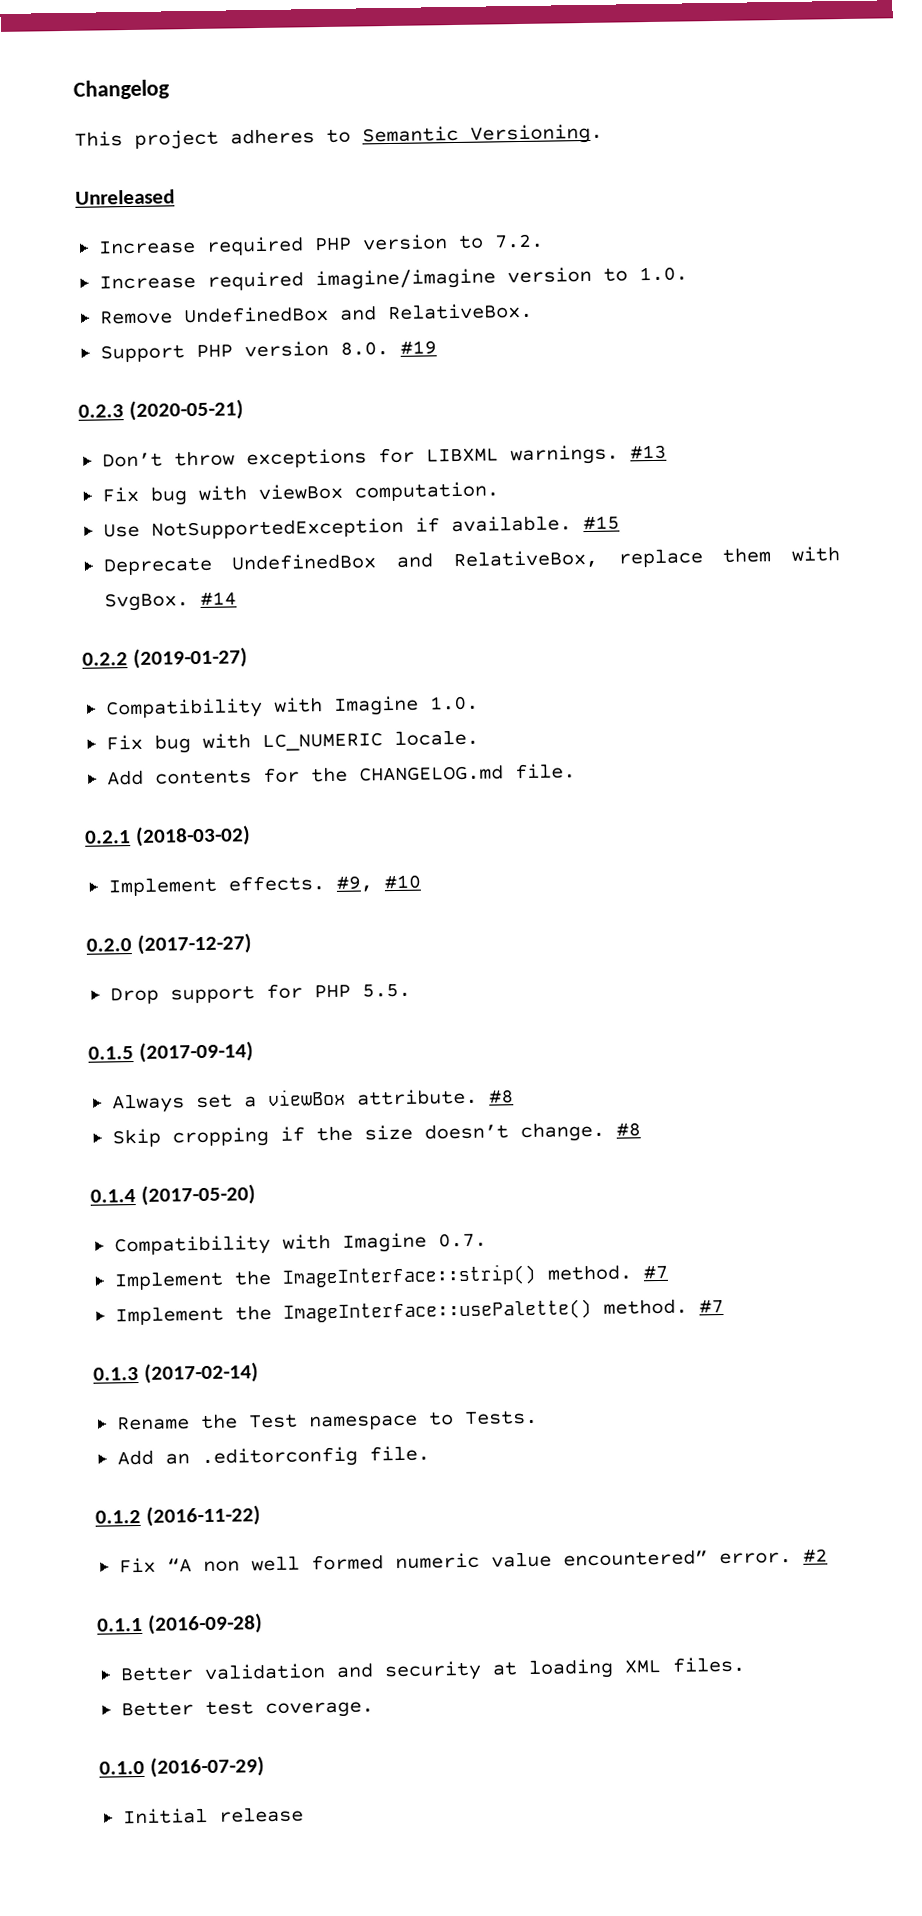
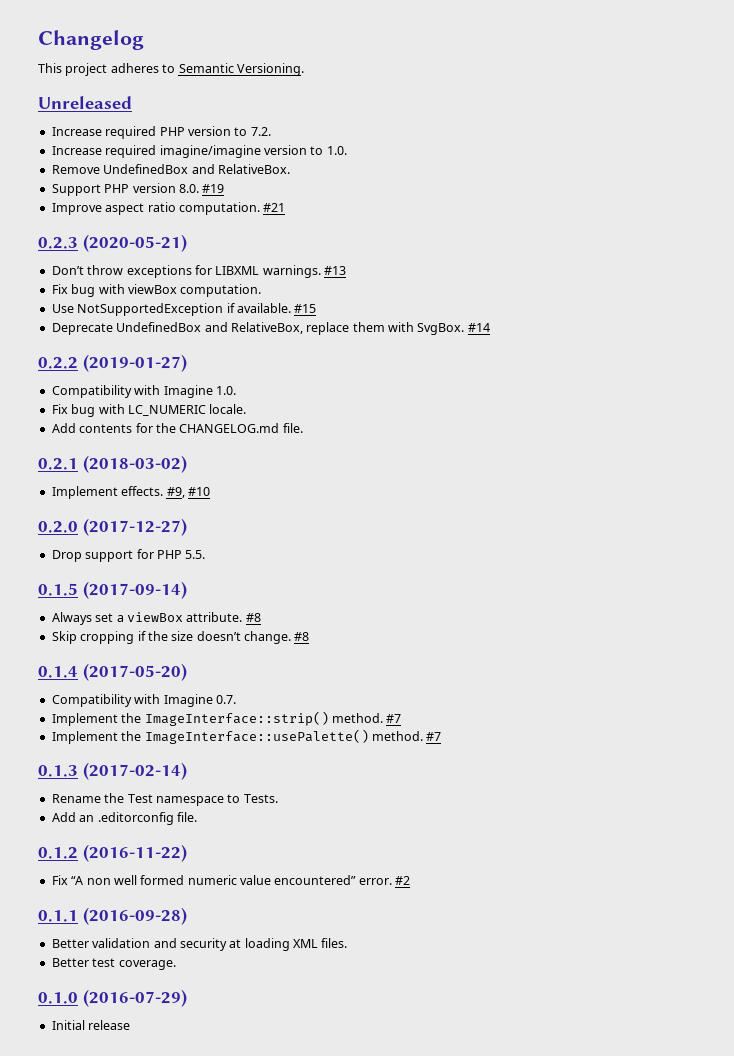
+ Improve aspect ratio computation. #21

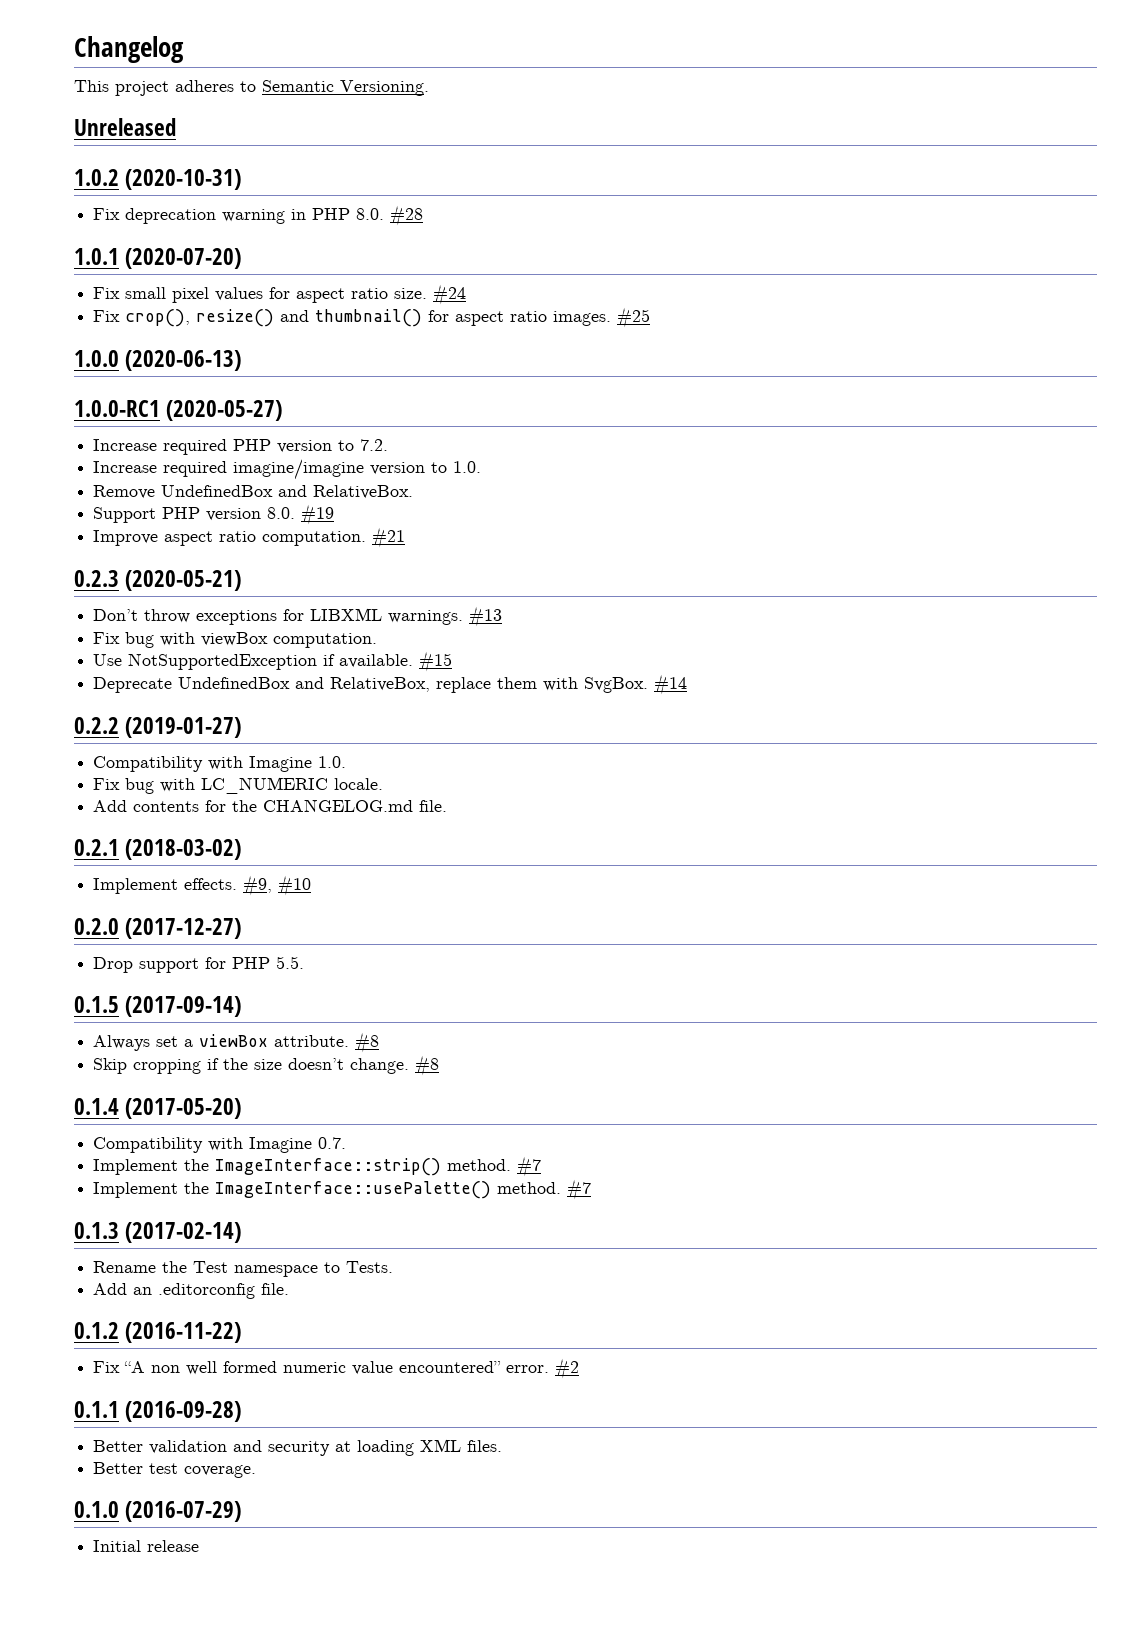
+ 1.0.2 (2020-10-31)
+ Fix deprecation warning in PHP 8.0. #28
+ 1.0.1 (2020-07-20)
+ Fix small pixel values for aspect ratio size. #24
+ Fix crop(), resize() and thumbnail() for aspect ratio images. #25
+ 1.0.0 (2020-06-13)
+ 1.0.0-RC1 (2020-05-27)

